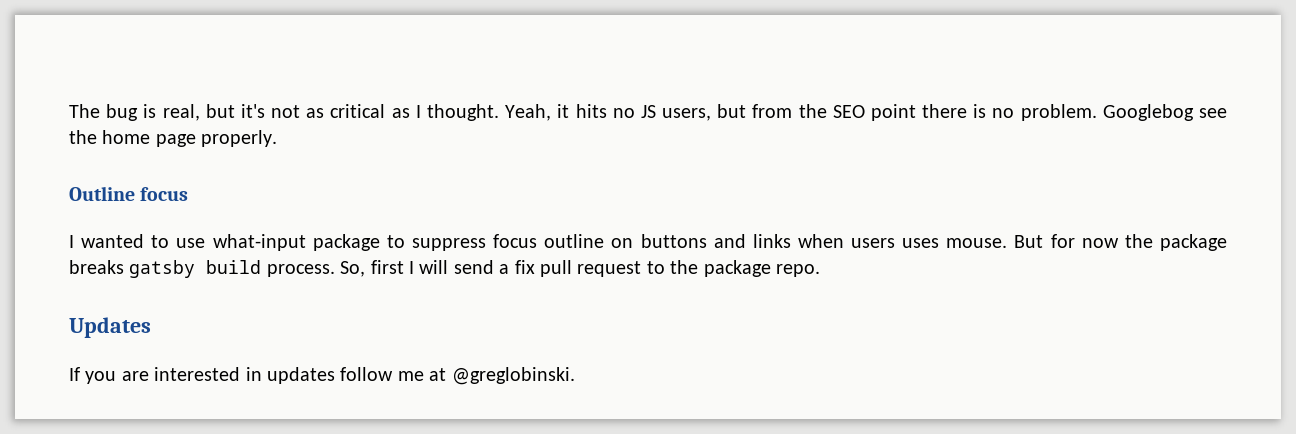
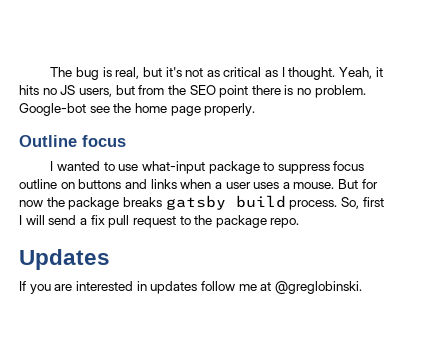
- Googlebog see the home page properly.
+ Google-bot see the home page properly.
- I wanted to use what-input package to suppress focus outline on buttons and links when users uses mouse.
+ I wanted to use what-input package to suppress focus outline on buttons and links when a user uses a mouse.

